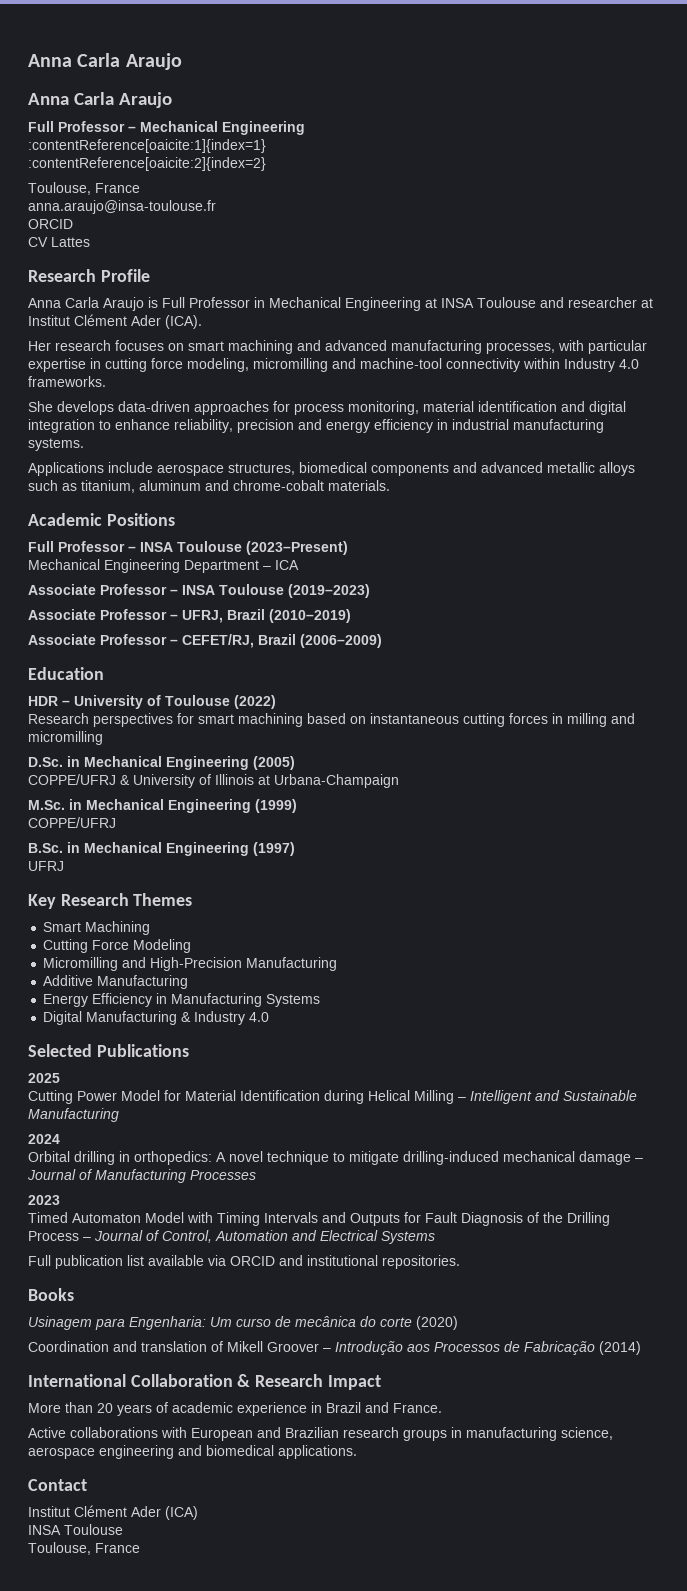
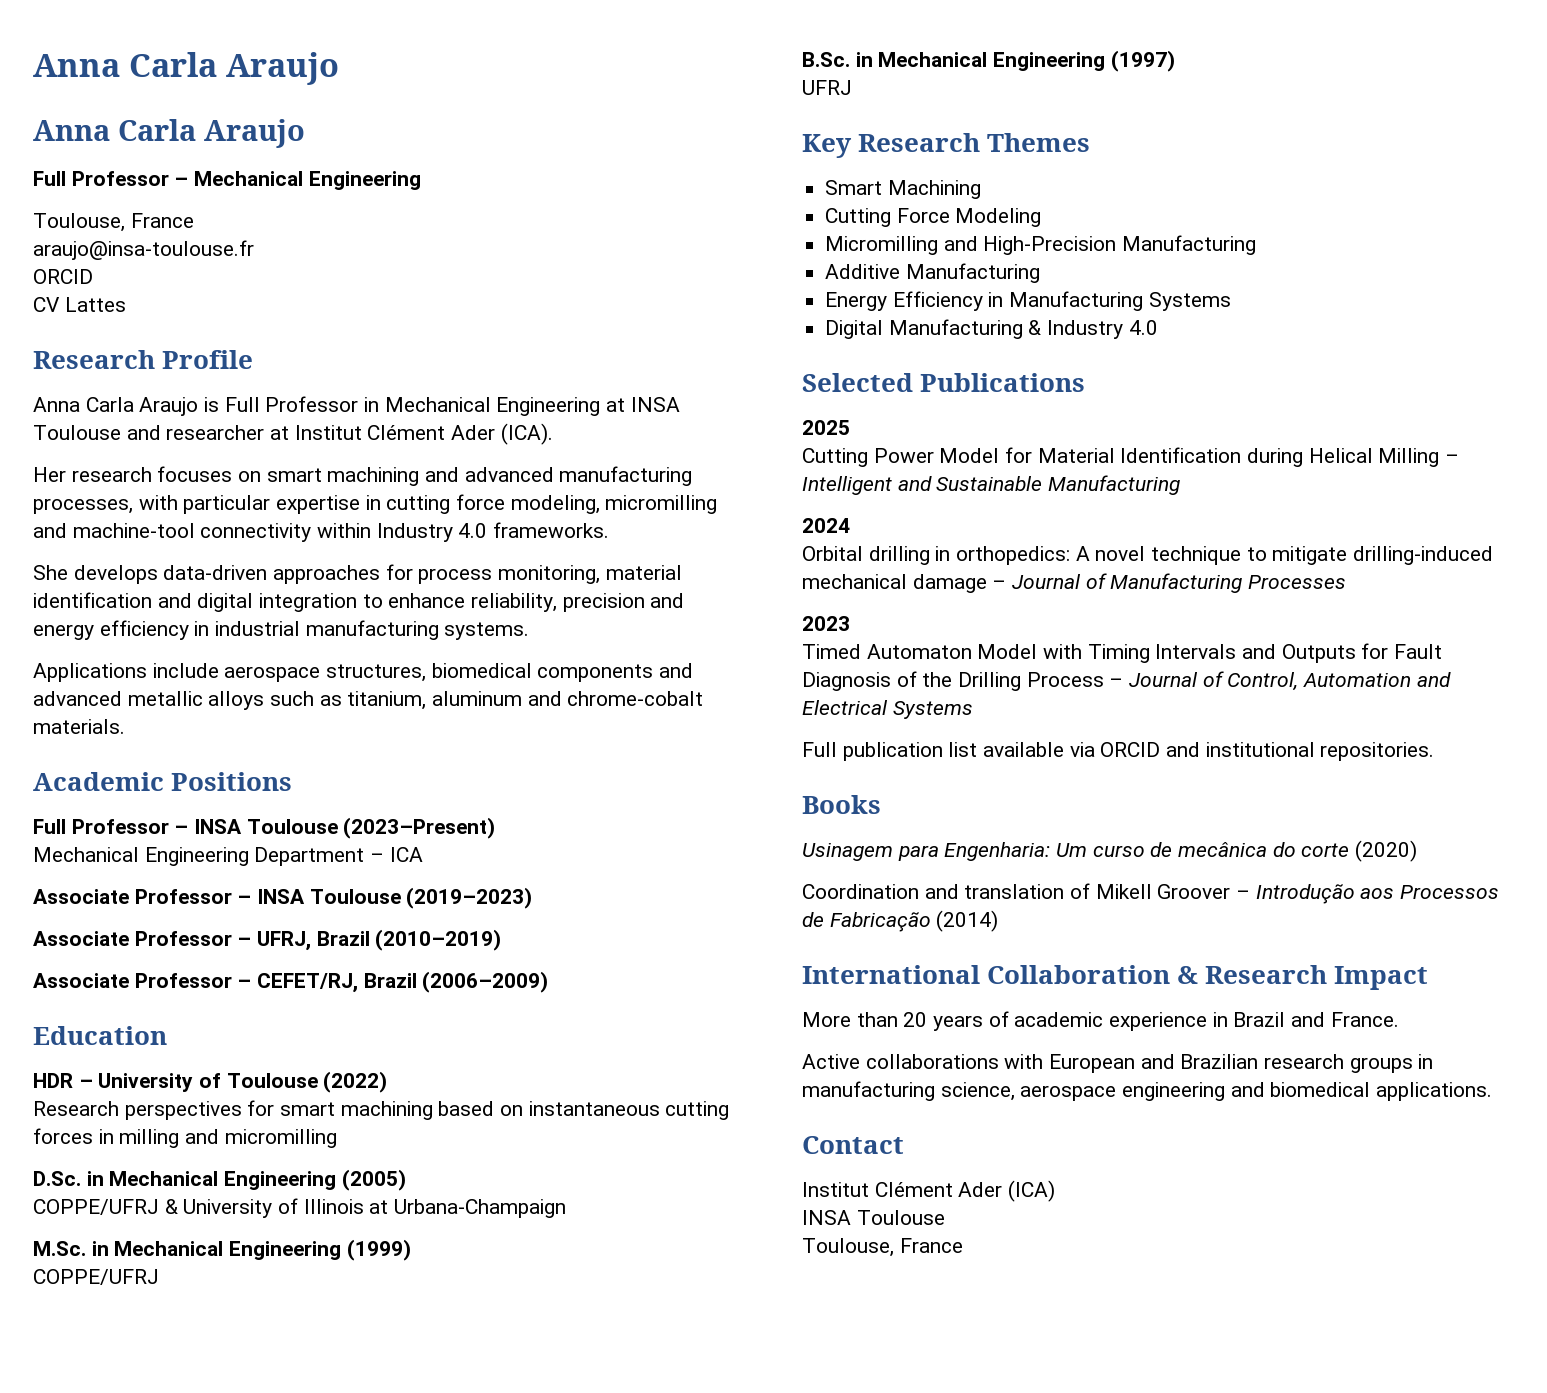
- :contentReference[oaicite:1]{index=1}
- :contentReference[oaicite:2]{index=2}
- anna.araujo@insa-toulouse.fr
+ araujo@insa-toulouse.fr

